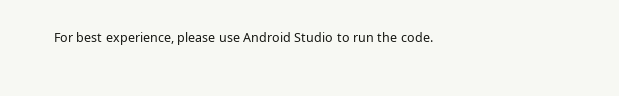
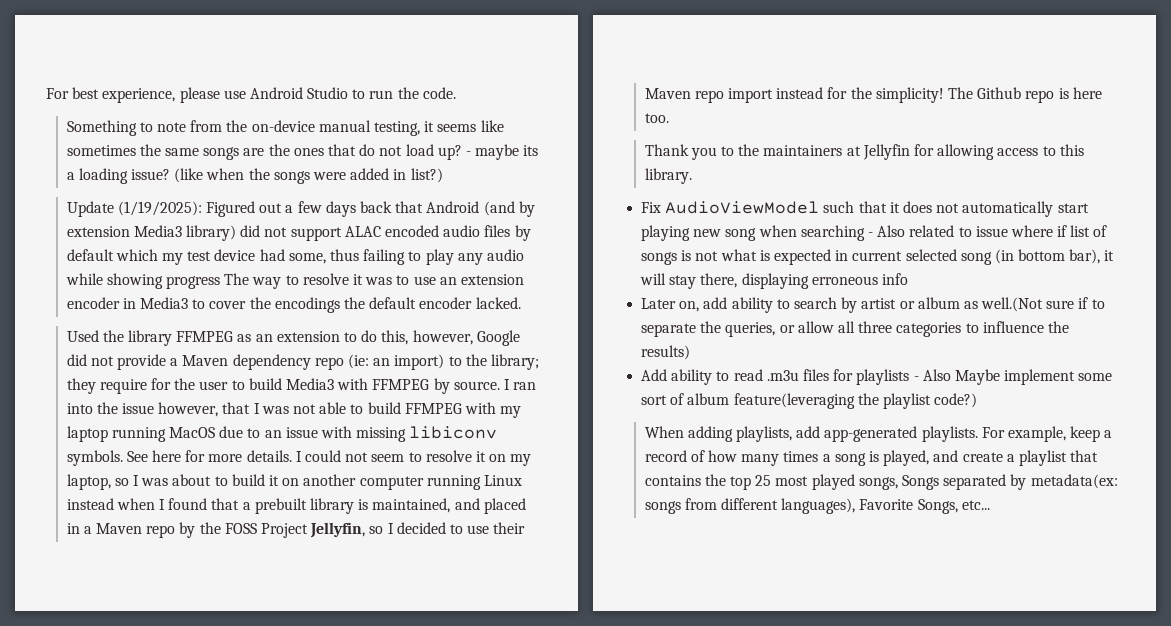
+ Something to note from the on-device manual testing, it seems like sometimes the same songs are the ones that do not load up? - maybe its a loading issue? (like when the songs were added in list?)
+ Update (1/19/2025): Figured out a few days back that Android (and by extension Media3 library) did not support ALAC encoded audio files by default which my test device had some, thus failing to play any audio while showing progress The way to resolve it was to use an extension encoder in Media3 to cover the encodings the default encoder lacked.
+ Used the library FFMPEG as an extension to do this, however, Google did not provide a Maven dependency repo (ie: an import) to the library; they require for the user to build Media3 with FFMPEG by source. I ran into the issue however, that I was not able to build FFMPEG with my laptop running MacOS due to an issue with missing libiconv symbols. See here for more details. I could not seem to resolve it on my laptop, so I was about to build it on another computer running Linux instead when I found that a prebuilt library is maintained, and placed in a Maven repo by the FOSS Project Jellyfin, so I decided to use their Maven repo import instead for the simplicity! The Github repo is here too.
+ Thank you to the maintainers at Jellyfin for allowing access to this library.
+ Fix AudioViewModel such that it does not automatically start playing new song when searching - Also related to issue where if list of songs is not what is expected in current selected song (in bottom bar), it will stay there, displaying erroneous info
+ Later on, add ability to search by artist or album as well.(Not sure if to separate the queries, or allow all three categories to influence the results)
+ Add ability to read .m3u files for playlists - Also Maybe implement some sort of album feature(leveraging the playlist code?)
+ When adding playlists, add app-generated playlists. For example, keep a record of how many times a song is played, and create a playlist that contains the top 25 most played songs, Songs separated by metadata(ex: songs from different languages), Favorite Songs, etc...

